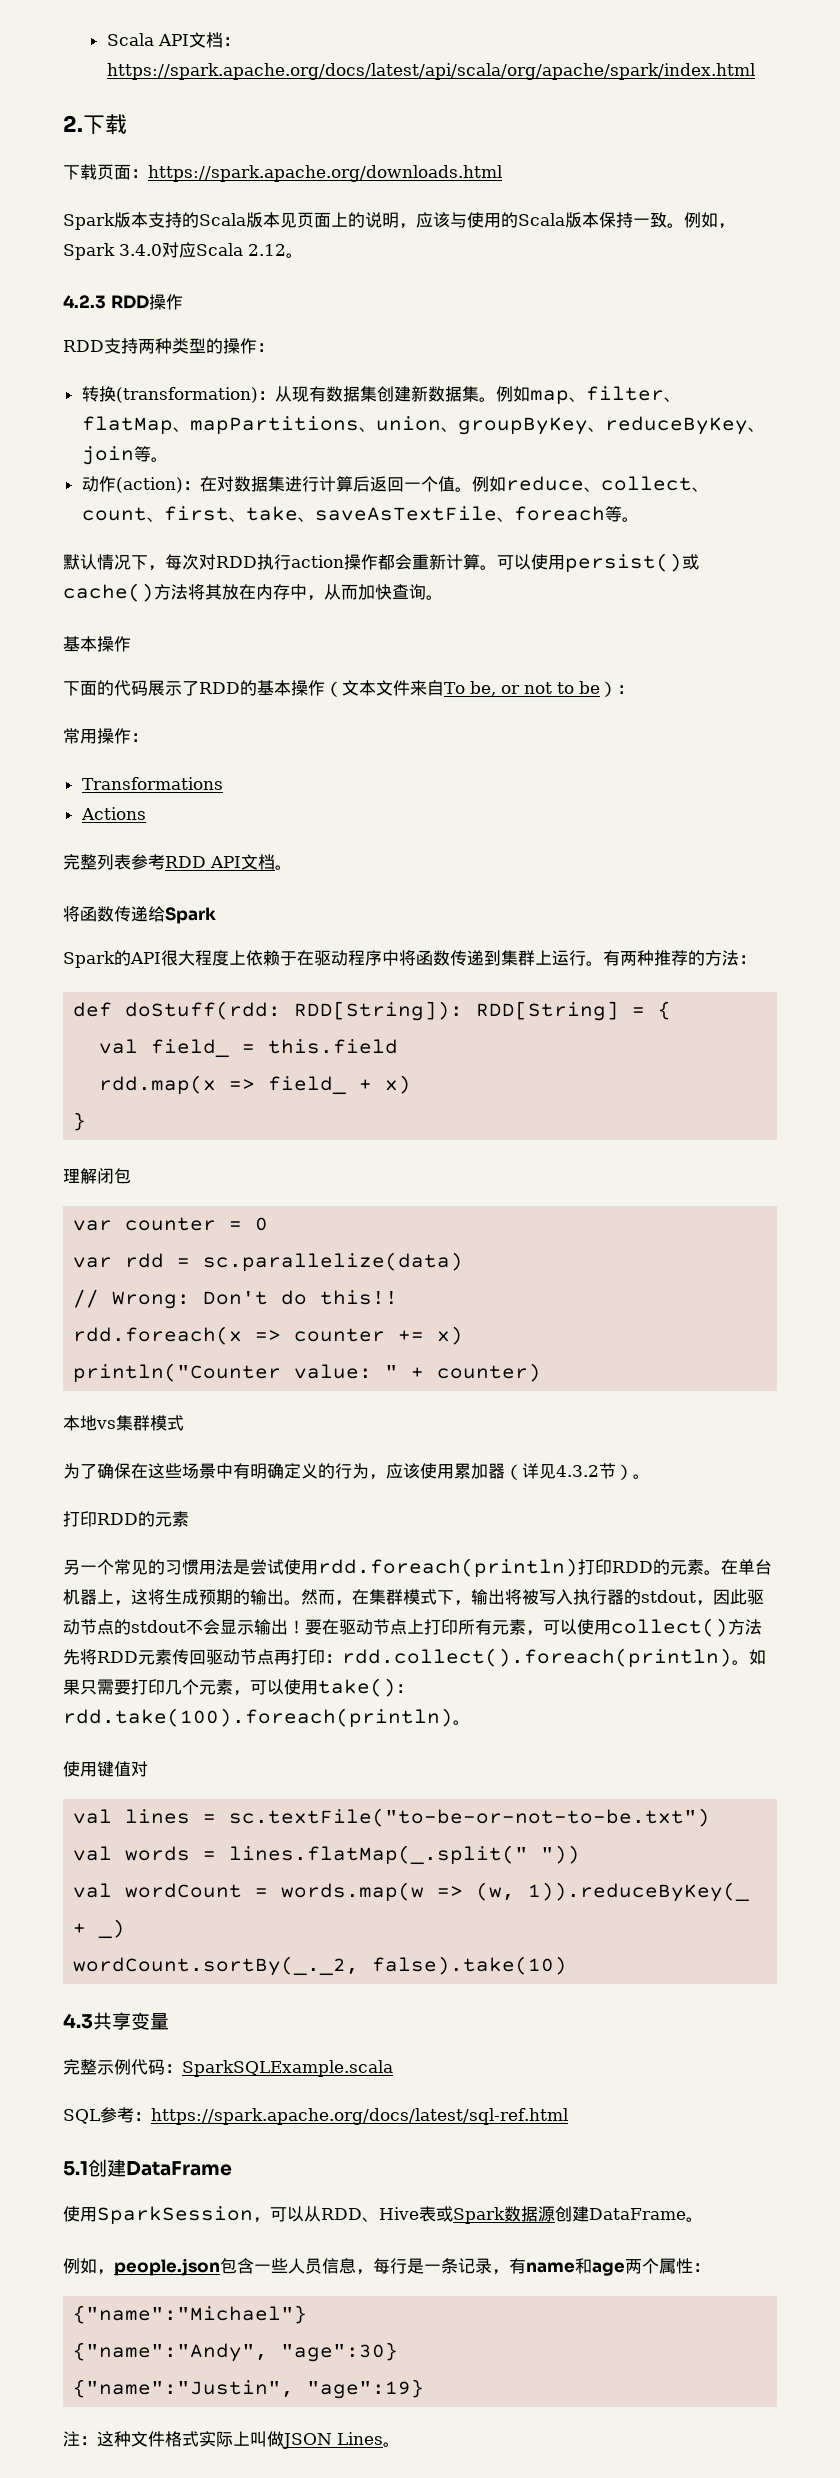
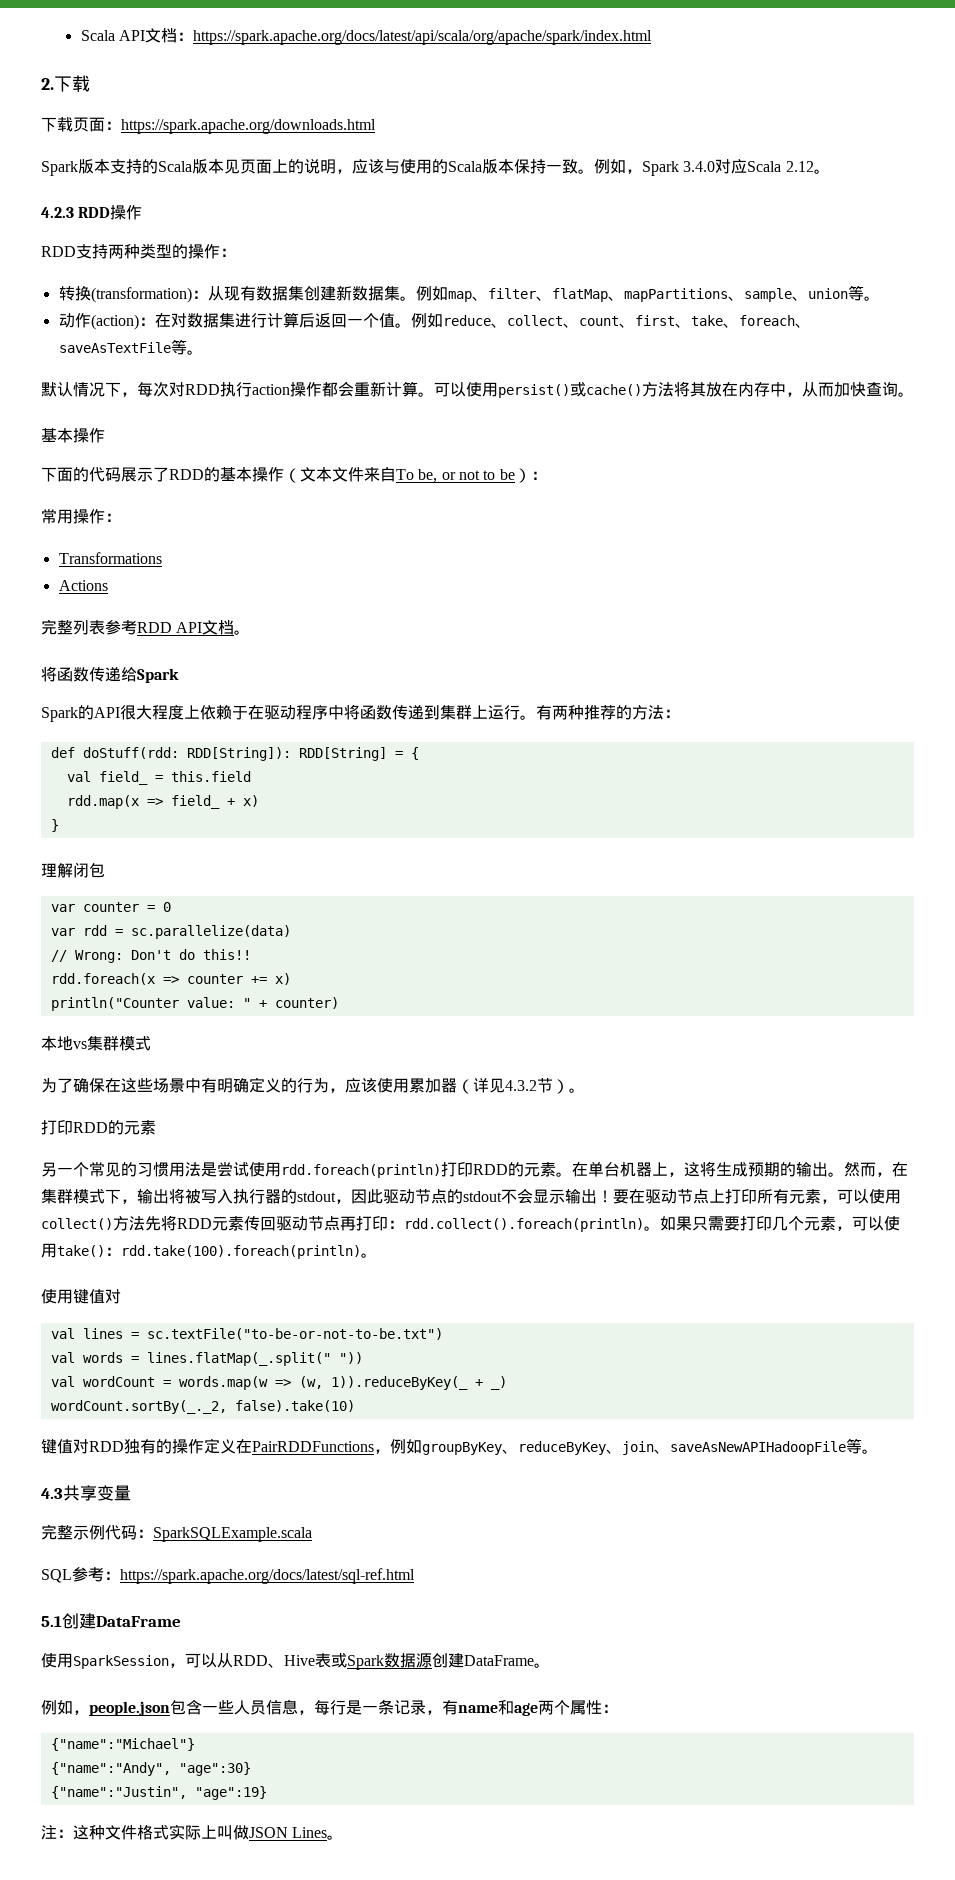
- 例如map、filter、flatMap、mapPartitions、union、groupByKey、reduceByKey、join等。
+ 例如map、filter、flatMap、mapPartitions、sample、union等。
- 例如reduce、collect、count、first、take、saveAsTextFile、foreach等。
+ 例如reduce、collect、count、first、take、foreach、saveAsTextFile等。
+ 键值对RDD独有的操作定义在PairRDDFunctions，例如groupByKey、reduceByKey、join、saveAsNewAPIHadoopFile等。

